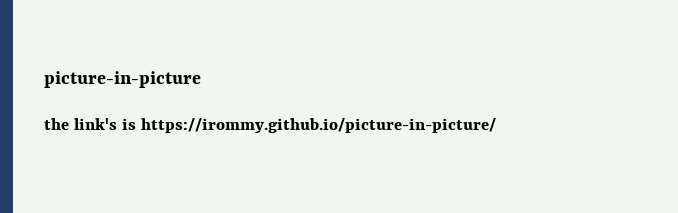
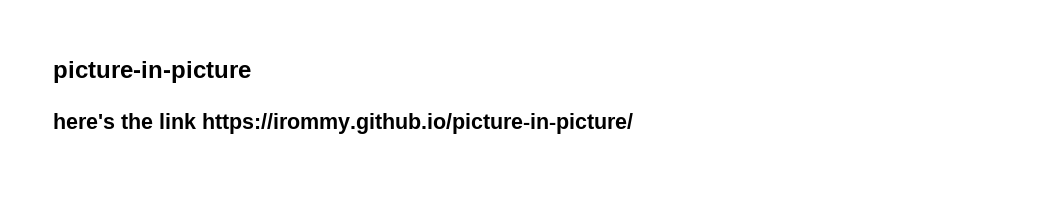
- the link's is https://irommy.github.io/picture-in-picture/
+ here's the link https://irommy.github.io/picture-in-picture/

